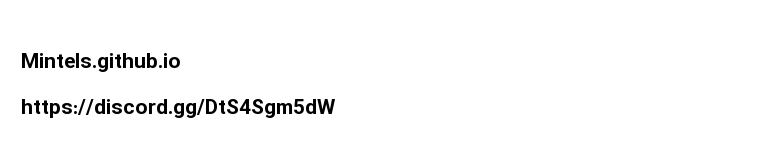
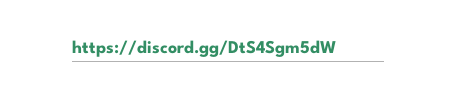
- Mintels.github.io

